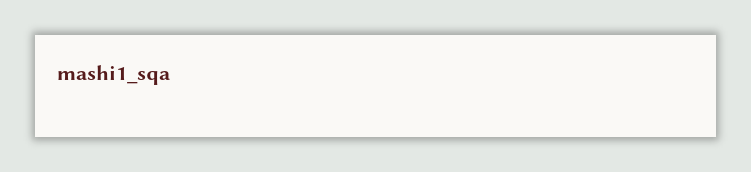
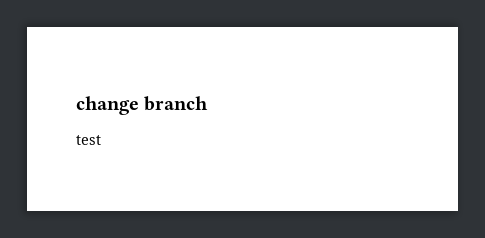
- mashi1_sqa
+ change branch
+ test

